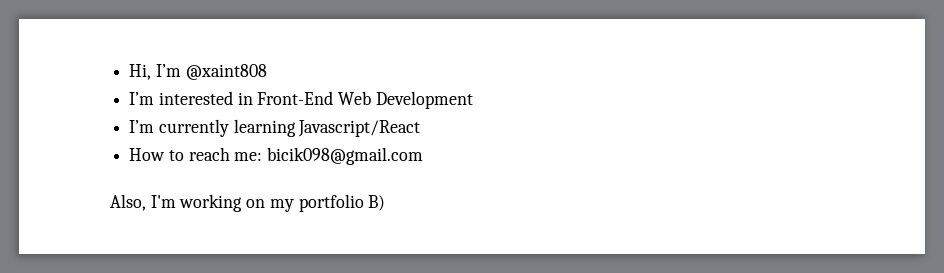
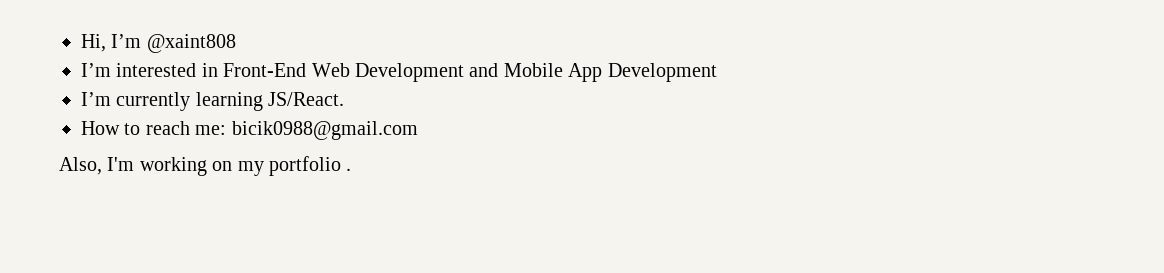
- I’m interested in Front-End Web Development
+ I’m interested in Front-End Web Development and Mobile App Development
- I’m currently learning Javascript/React
+ I’m currently learning JS/React.
- How to reach me: bicik098@gmail.com
+ How to reach me: bicik0988@gmail.com
- Also, I'm working on my portfolio B)
+ Also, I'm working on my portfolio .

